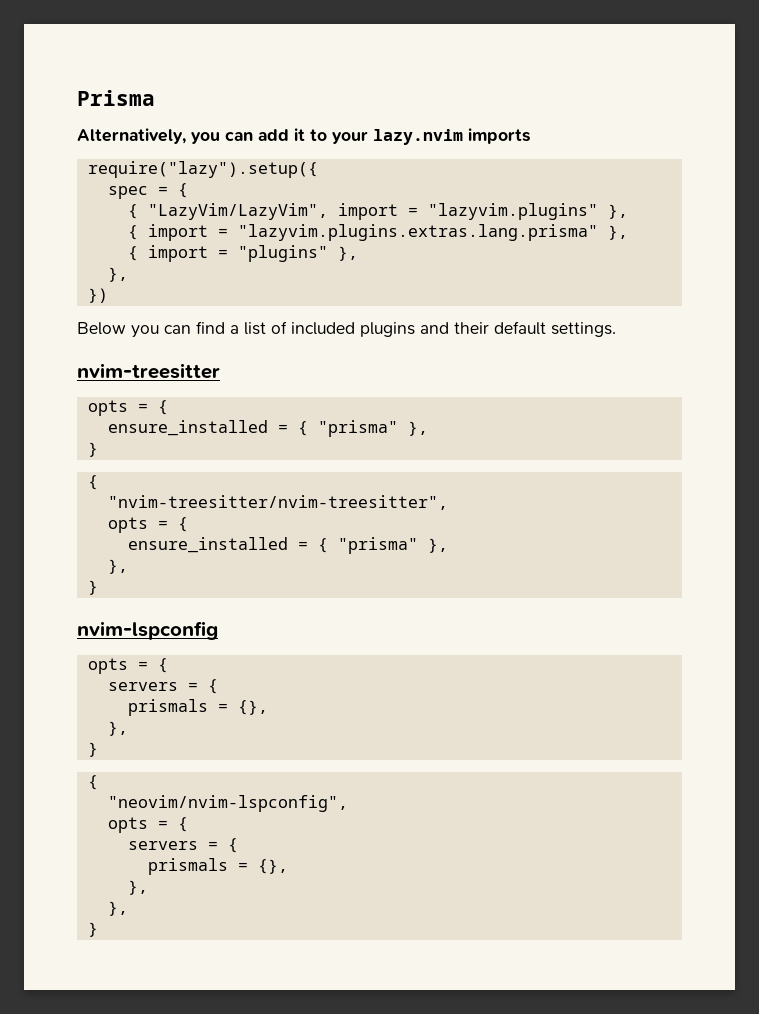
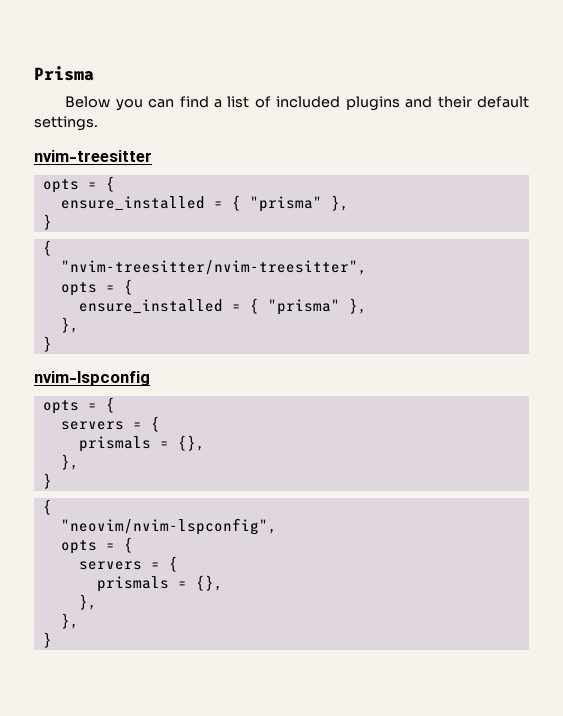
- Alternatively, you can add it to your lazy.nvim imports
- require("lazy").setup({
- spec = {
- { "LazyVim/LazyVim", import = "lazyvim.plugins" },
- { import = "lazyvim.plugins.extras.lang.prisma" },
- { import = "plugins" },
- },
- })

